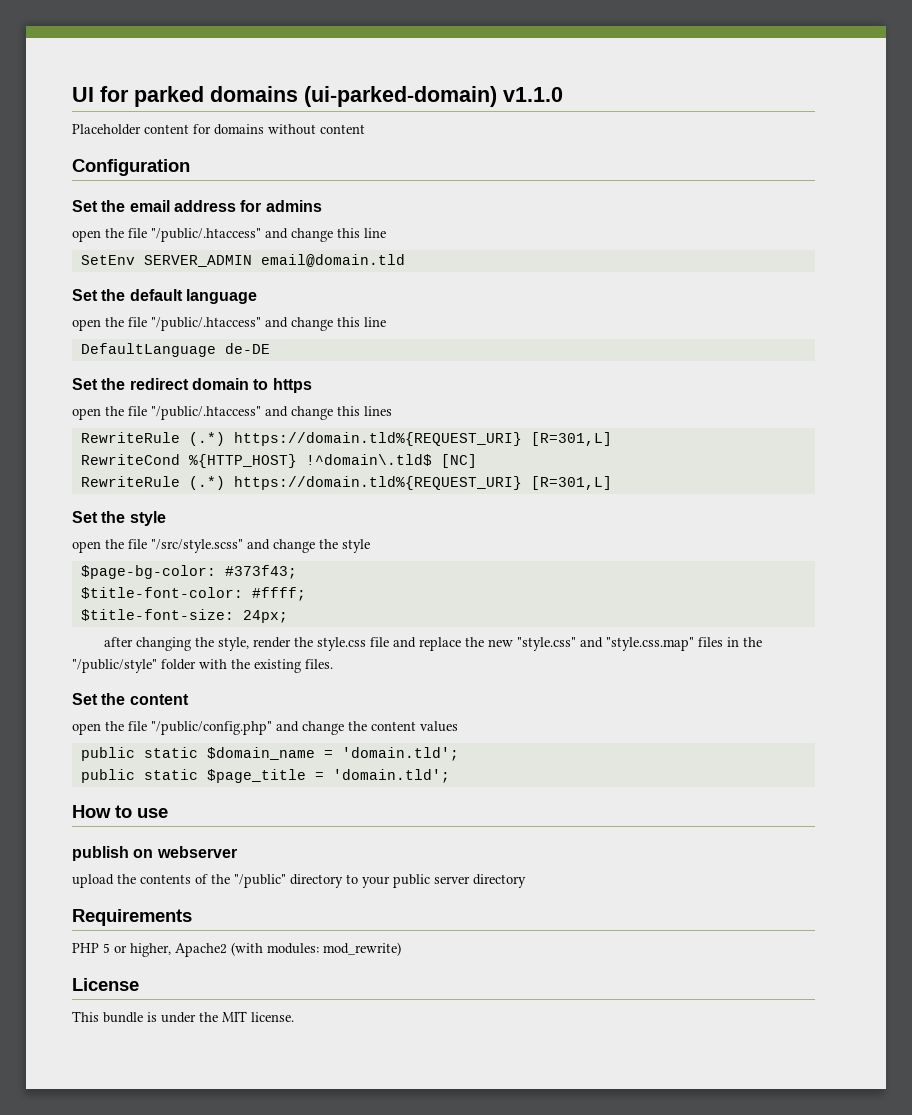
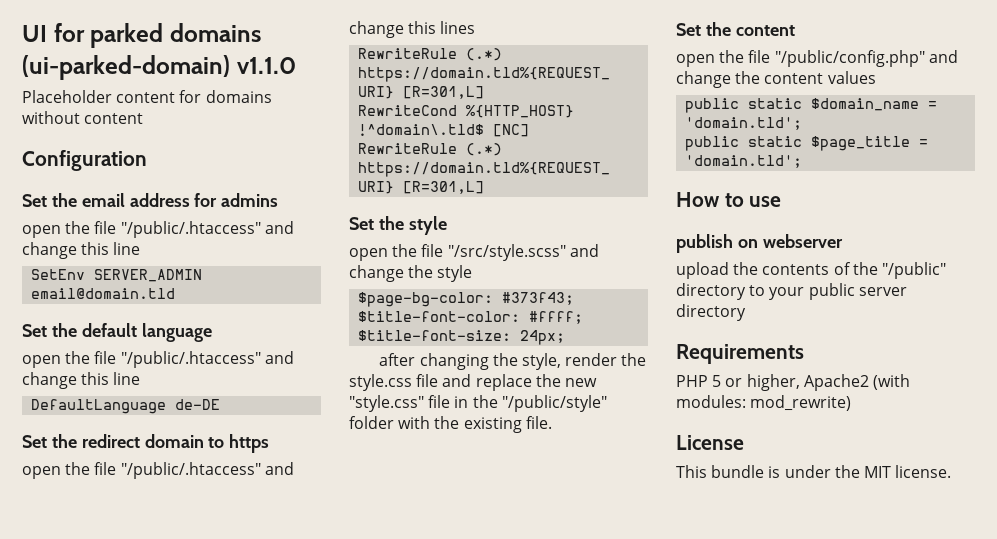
- after changing the style, render the style.css file and replace the new "style.css" and "style.css.map" files in the "/public/style" folder with the existing files.
+ after changing the style, render the style.css file and replace the new "style.css" file in the "/public/style" folder with the existing file.

